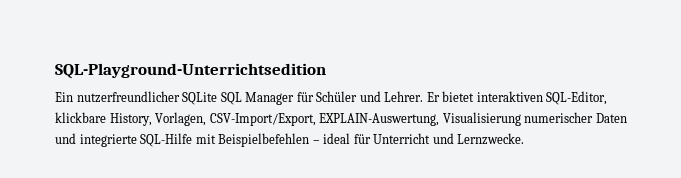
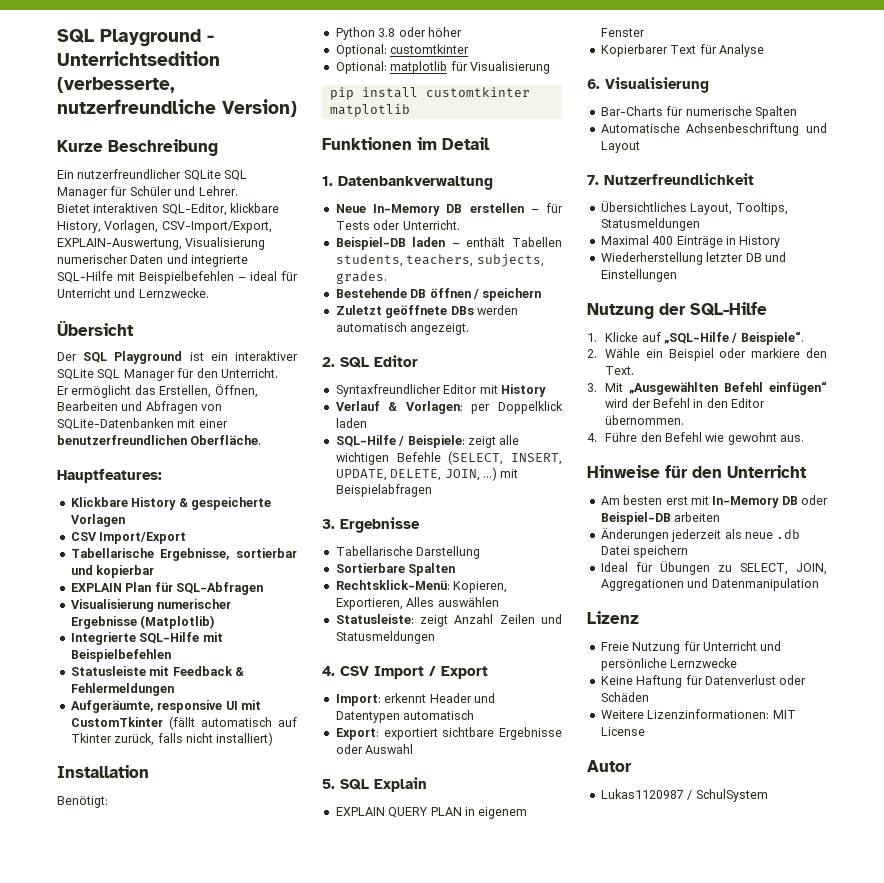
- SQL-Playground-Unterrichtsedition
+ SQL Playground - Unterrichtsedition (verbesserte, nutzerfreundliche Version)
+ Kurze Beschreibung
- Ein nutzerfreundlicher SQLite SQL Manager für Schüler und Lehrer. Er bietet interaktiven SQL-Editor, klickbare History, Vorlagen, CSV-Import/Export, EXPLAIN-Auswertung, Visualisierung numerischer Daten und integrierte SQL-Hilfe mit Beispielbefehlen – ideal für Unterricht und Lernzwecke.
+ Ein nutzerfreundlicher SQLite SQL Manager für Schüler und Lehrer.
+ Bietet interaktiven SQL-Editor, klickbare History, Vorlagen, CSV-Import/Export, EXPLAIN-Auswertung, Visualisierung numerischer Daten und integrierte SQL-Hilfe mit Beispielbefehlen – ideal für Unterricht und Lernzwecke.
+ Übersicht
+ Der SQL Playground ist ein interaktiver SQLite SQL Manager für den Unterricht.
+ Er ermöglicht das Erstellen, Öffnen, Bearbeiten und Abfragen von SQLite-Datenbanken mit einer benutzerfreundlichen Oberfläche.
+ Hauptfeatures:
+ Klickbare History & gespeicherte Vorlagen
+ CSV Import/Export
+ Tabellarische Ergebnisse, sortierbar und kopierbar
+ EXPLAIN Plan für SQL-Abfragen
+ Visualisierung numerischer Ergebnisse (Matplotlib)
+ Integrierte SQL-Hilfe mit Beispielbefehlen
+ Statusleiste mit Feedback & Fehlermeldungen
+ Aufgeräumte, responsive UI mit CustomTkinter (fällt automatisch auf Tkinter zurück, falls nicht installiert)
+ Installation
+ Benötigt:
+ Python 3.8 oder höher
+ Optional: customtkinter
+ Optional: matplotlib für Visualisierung
+ pip install customtkinter matplotlib
+ Funktionen im Detail
+ 1. Datenbankverwaltung
+ Neue In-Memory DB erstellen – für Tests oder Unterricht.
+ Beispiel-DB laden – enthält Tabellen students, teachers, subjects, grades.
+ Bestehende DB öffnen / speichern
+ Zuletzt geöffnete DBs werden automatisch angezeigt.
+ 2. SQL Editor
+ Syntaxfreundlicher Editor mit History
+ Verlauf & Vorlagen: per Doppelklick laden
+ SQL-Hilfe / Beispiele: zeigt alle wichtigen Befehle (SELECT, INSERT, UPDATE, DELETE, JOIN, ...) mit Beispielabfragen
+ 3. Ergebnisse
+ Tabellarische Darstellung
+ Sortierbare Spalten
+ Rechtsklick-Menü: Kopieren, Exportieren, Alles auswählen
+ Statusleiste: zeigt Anzahl Zeilen und Statusmeldungen
+ 4. CSV Import / Export
+ Import: erkennt Header und Datentypen automatisch
+ Export: exportiert sichtbare Ergebnisse oder Auswahl
+ 5. SQL Explain
+ EXPLAIN QUERY PLAN in eigenem Fenster
+ Kopierbarer Text für Analyse
+ 6. Visualisierung
+ Bar-Charts für numerische Spalten
+ Automatische Achsenbeschriftung und Layout
+ 7. Nutzerfreundlichkeit
+ Übersichtliches Layout, Tooltips, Statusmeldungen
+ Maximal 400 Einträge in History
+ Wiederherstellung letzter DB und Einstellungen
+ Nutzung der SQL-Hilfe
+ 1. Klicke auf „SQL-Hilfe / Beispiele“.
+ 2. Wähle ein Beispiel oder markiere den Text.
+ 3. Mit „Ausgewählten Befehl einfügen“ wird der Befehl in den Editor übernommen.
+ 4. Führe den Befehl wie gewohnt aus.
+ Hinweise für den Unterricht
+ Am besten erst mit In-Memory DB oder Beispiel-DB arbeiten
+ Änderungen jederzeit als neue .db Datei speichern
+ Ideal für Übungen zu SELECT, JOIN, Aggregationen und Datenmanipulation
+ Lizenz
+ Freie Nutzung für Unterricht und persönliche Lernzwecke
+ Keine Haftung für Datenverlust oder Schäden
+ Weitere Lizenzinformationen: MIT License
+ Autor
+ Lukas1120987 / SchulSystem

